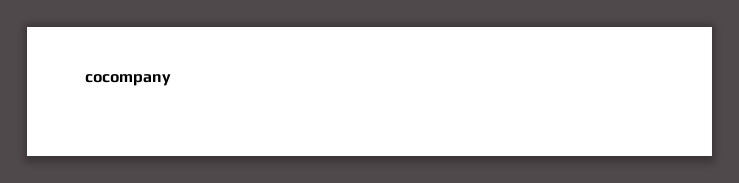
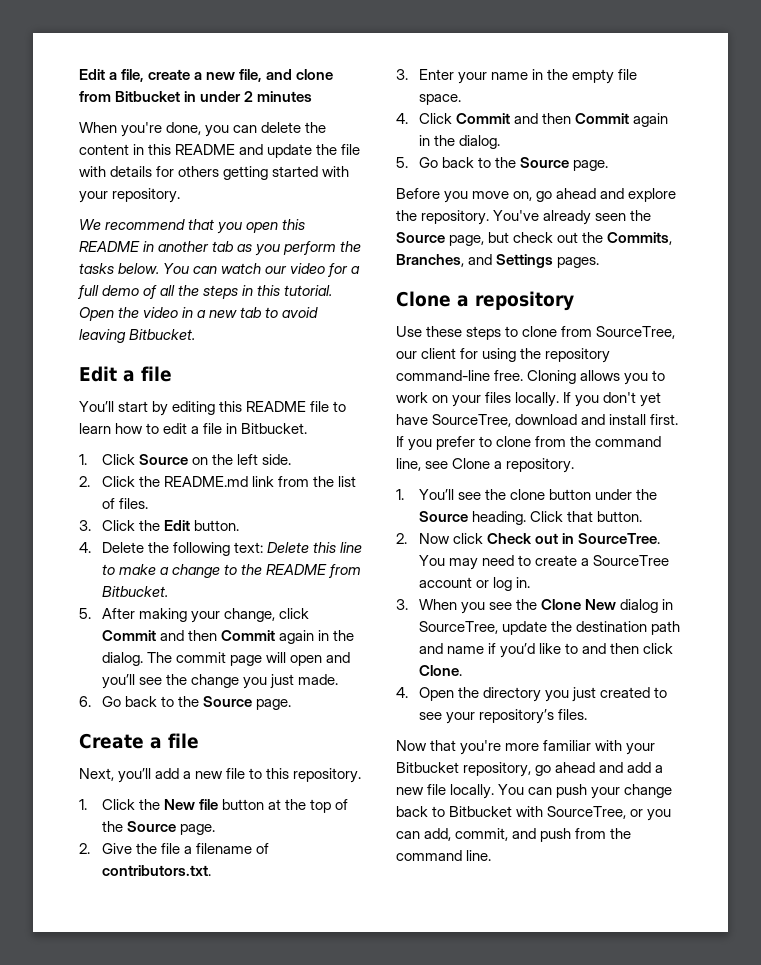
- cocompany
+ Edit a file, create a new file, and clone from Bitbucket in under 2 minutes
+ When you're done, you can delete the content in this README and update the file with details for others getting started with your repository.
+ We recommend that you open this README in another tab as you perform the tasks below. You can watch our video for a full demo of all the steps in this tutorial. Open the video in a new tab to avoid leaving Bitbucket.
+ Edit a file
+ You’ll start by editing this README file to learn how to edit a file in Bitbucket.
+ 1. Click Source on the left side.
+ 2. Click the README.md link from the list of files.
+ 3. Click the Edit button.
+ 4. Delete the following text: Delete this line to make a change to the README from Bitbucket.
+ 5. After making your change, click Commit and then Commit again in the dialog. The commit page will open and you’ll see the change you just made.
+ 6. Go back to the Source page.
+ Create a file
+ Next, you’ll add a new file to this repository.
+ 1. Click the New file button at the top of the Source page.
+ 2. Give the file a filename of contributors.txt.
+ 3. Enter your name in the empty file space.
+ 4. Click Commit and then Commit again in the dialog.
+ 5. Go back to the Source page.
+ Before you move on, go ahead and explore the repository. You've already seen the Source page, but check out the Commits, Branches, and Settings pages.
+ Clone a repository
+ Use these steps to clone from SourceTree, our client for using the repository command-line free. Cloning allows you to work on your files locally. If you don't yet have SourceTree, download and install first. If you prefer to clone from the command line, see Clone a repository.
+ 1. You’ll see the clone button under the Source heading. Click that button.
+ 2. Now click Check out in SourceTree. You may need to create a SourceTree account or log in.
+ 3. When you see the Clone New dialog in SourceTree, update the destination path and name if you’d like to and then click Clone.
+ 4. Open the directory you just created to see your repository’s files.
+ Now that you're more familiar with your Bitbucket repository, go ahead and add a new file locally. You can push your change back to Bitbucket with SourceTree, or you can add, commit, and push from the command line.

